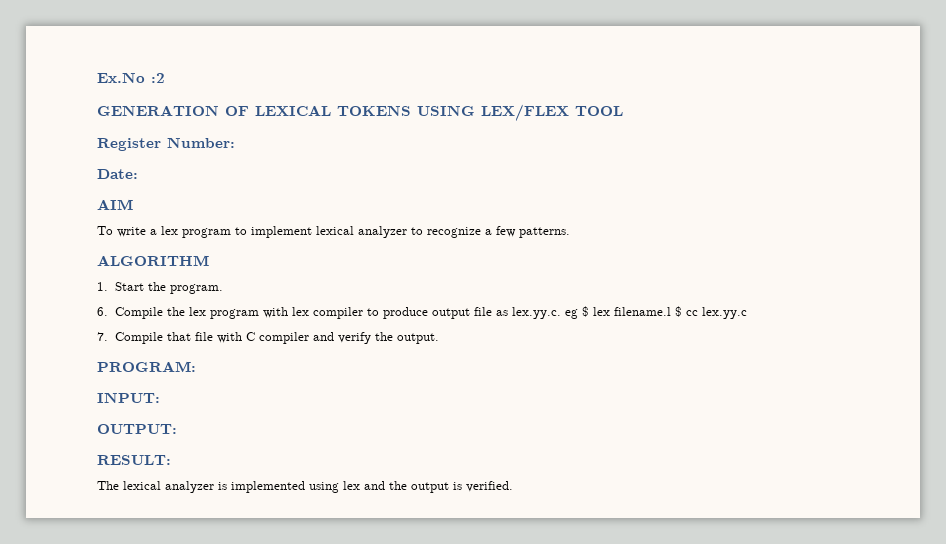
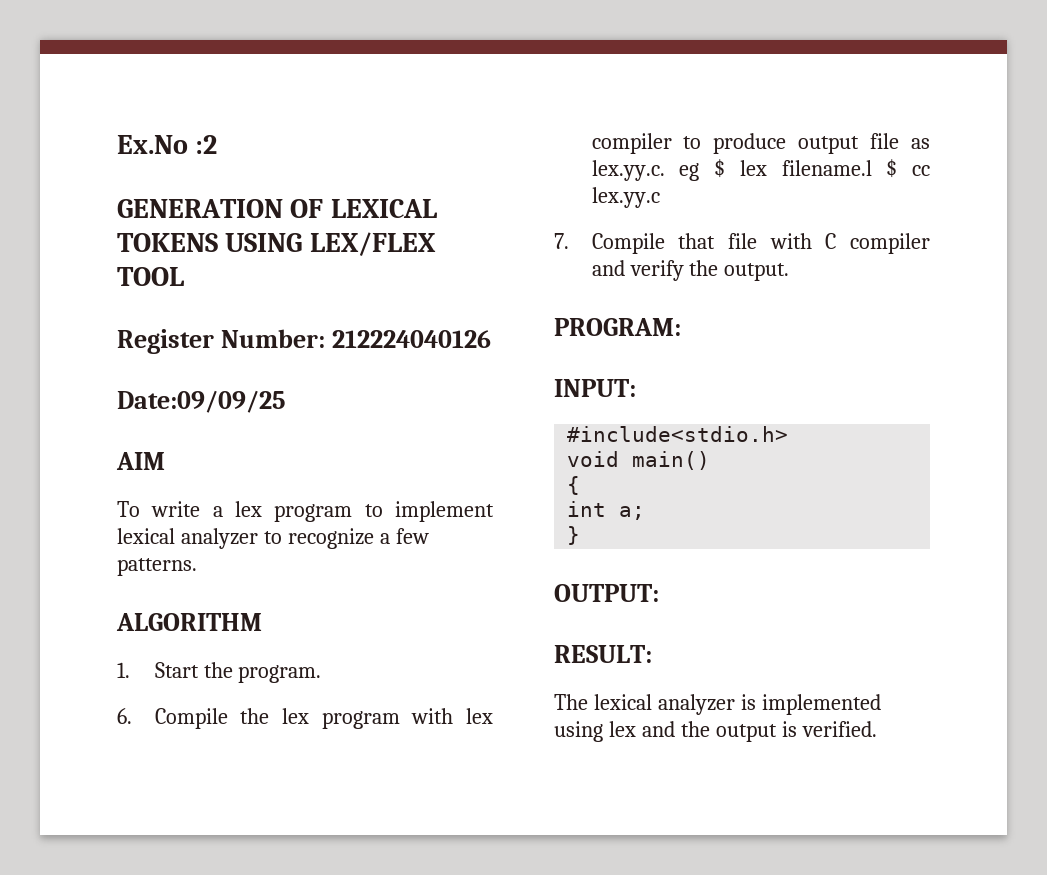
- Register Number:
- Date:
+ Register Number: 212224040126
+ Date:09/09/25
+ #include<stdio.h>
+ void main()
+ {
+ int a;
+ }

